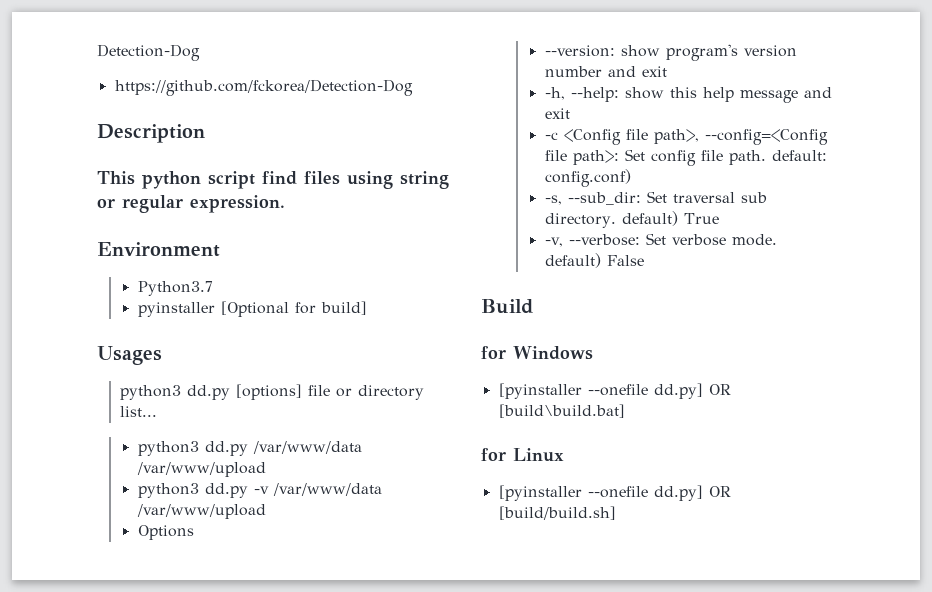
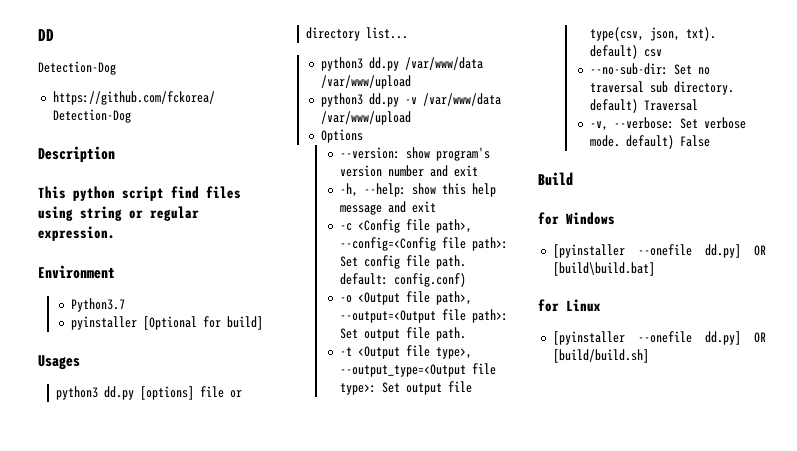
+ DD
- -s, --sub_dir: Set traversal sub directory. default) True
+ -o <Output file path>, --output=<Output file path>: Set output file path.
+ -t <Output file type>, --output_type=<Output file type>: Set output file type(csv, json, txt). default) csv
+ --no-sub-dir: Set no traversal sub directory. default) Traversal

